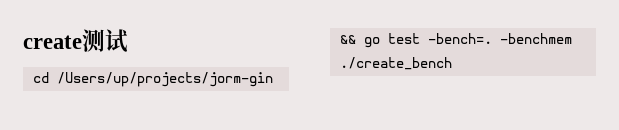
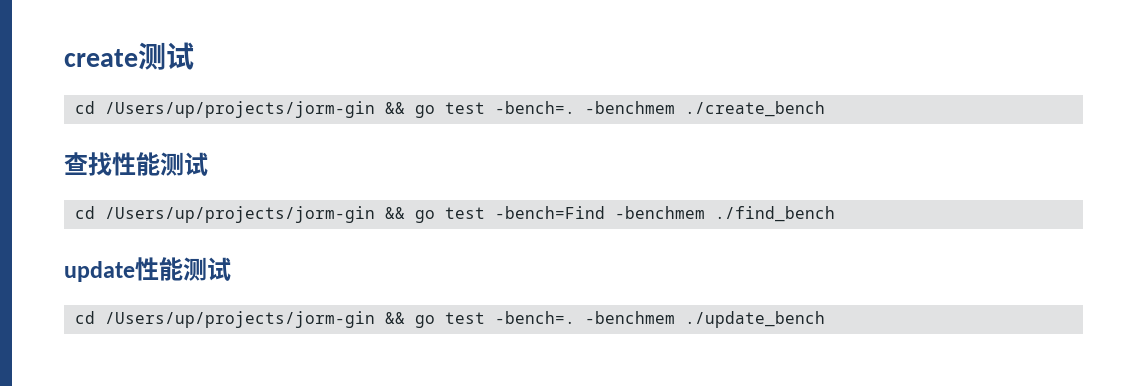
+ 查找性能测试
+ cd /Users/up/projects/jorm-gin && go test -bench=Find -benchmem ./find_bench
+ update性能测试
+ cd /Users/up/projects/jorm-gin && go test -bench=. -benchmem ./update_bench

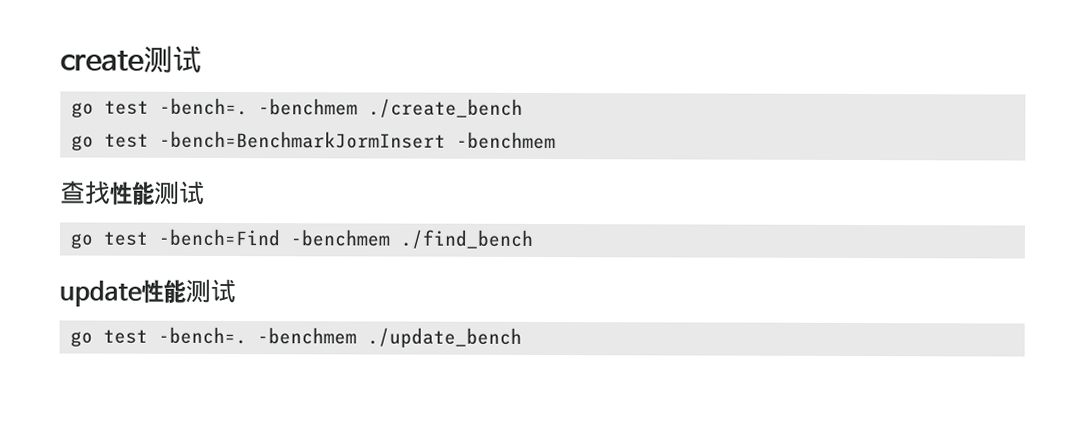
  create测试
- cd /Users/up/projects/jorm-gin && go test -bench=.
+ go test -bench=.
+ go test -bench=BenchmarkJormInsert -benchmem
- cd /Users/up/projects/jorm-gin && go test -bench=Find -benchmem ./find_bench
+ go test -bench=Find -benchmem ./find_bench
  update性能测试
- cd /Users/up/projects/jorm-gin && go test -bench=.
+ go test -bench=.

